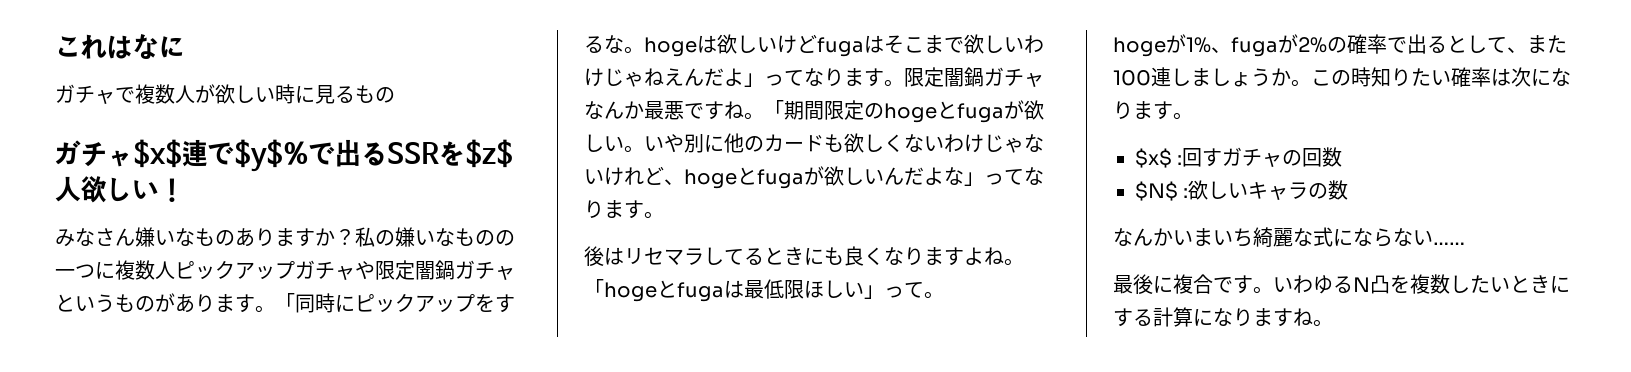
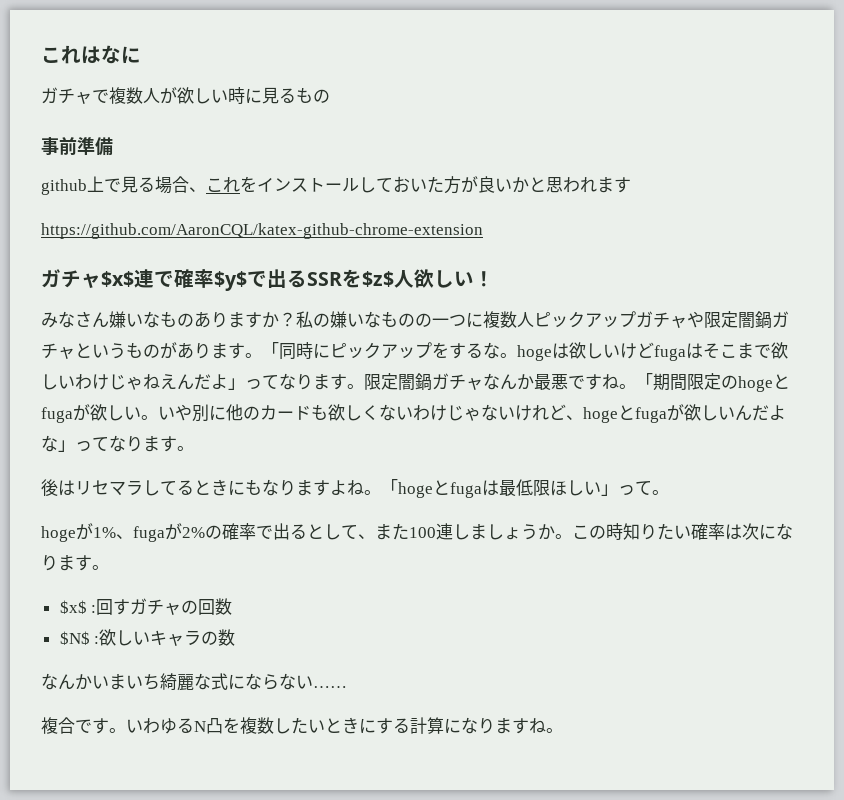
+ 事前準備
+ github上で見る場合、これをインストールしておいた方が良いかと思われます
+ https://github.com/AaronCQL/katex-github-chrome-extension
- ガチャ$x$連で$y$%で出るSSRを$z$人欲しい！
+ ガチャ$x$連で確率$y$で出るSSRを$z$人欲しい！
- 後はリセマラしてるときにも良くなりますよね。
+ 後はリセマラしてるときにもなりますよね。
- 最後に複合です。
+ 複合です。

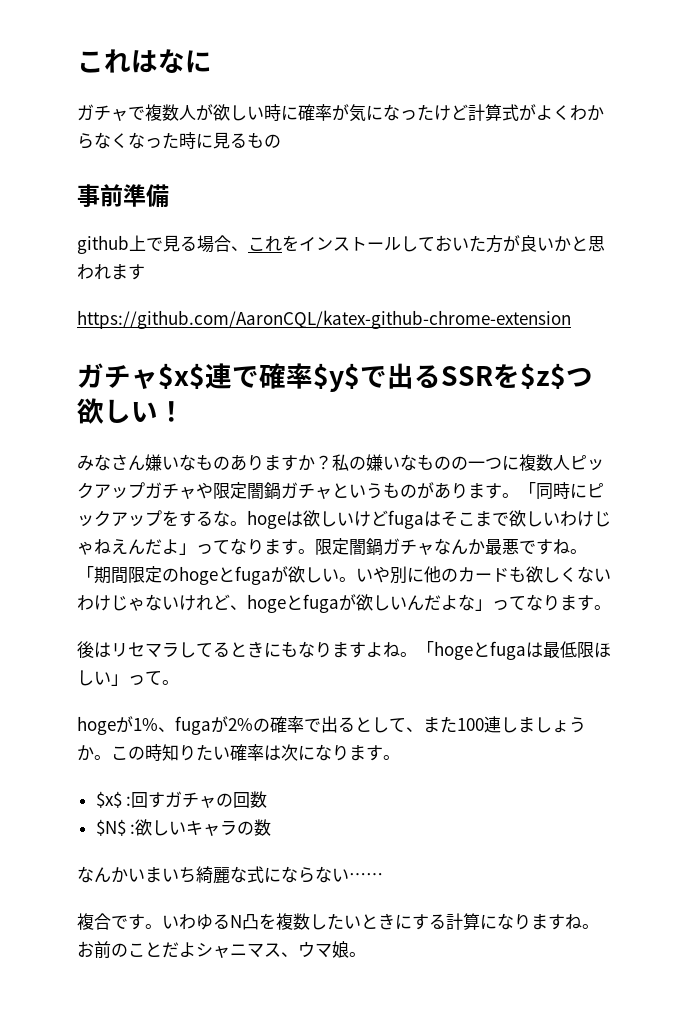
- ガチャで複数人が欲しい時に見るもの
+ ガチャで複数人が欲しい時に確率が気になったけど計算式がよくわからなくなった時に見るもの
- ガチャ$x$連で確率$y$で出るSSRを$z$人欲しい！
+ ガチャ$x$連で確率$y$で出るSSRを$z$つ欲しい！
+ お前のことだよシャニマス、ウマ娘。

